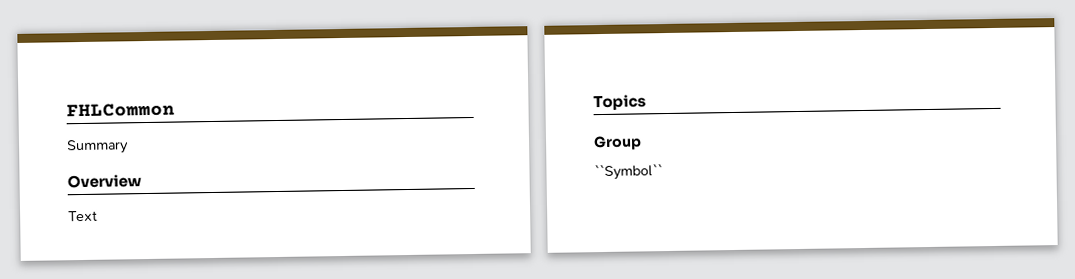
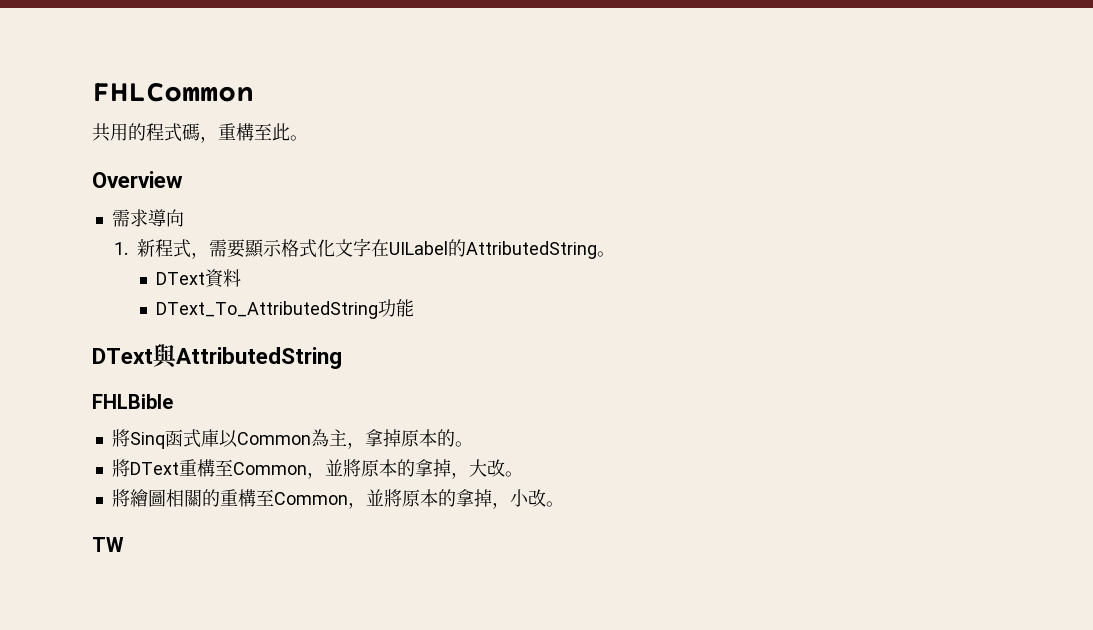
- Summary
+ 共用的程式碼，重構至此。
  Overview
- Text
- Topics
- Group
- ``Symbol``
+ 需求導向
+ 1.新程式，需要顯示格式化文字在UILabel的AttributedString。
+ DText資料
+ DText_To_AttributedString功能
+ DText與AttributedString
+ FHLBible
+ 將Sinq函式庫以Common為主，拿掉原本的。
+ 將DText重構至Common，並將原本的拿掉，大改。
+ 將繪圖相關的重構至Common，並將原本的拿掉，小改。
+ TW

